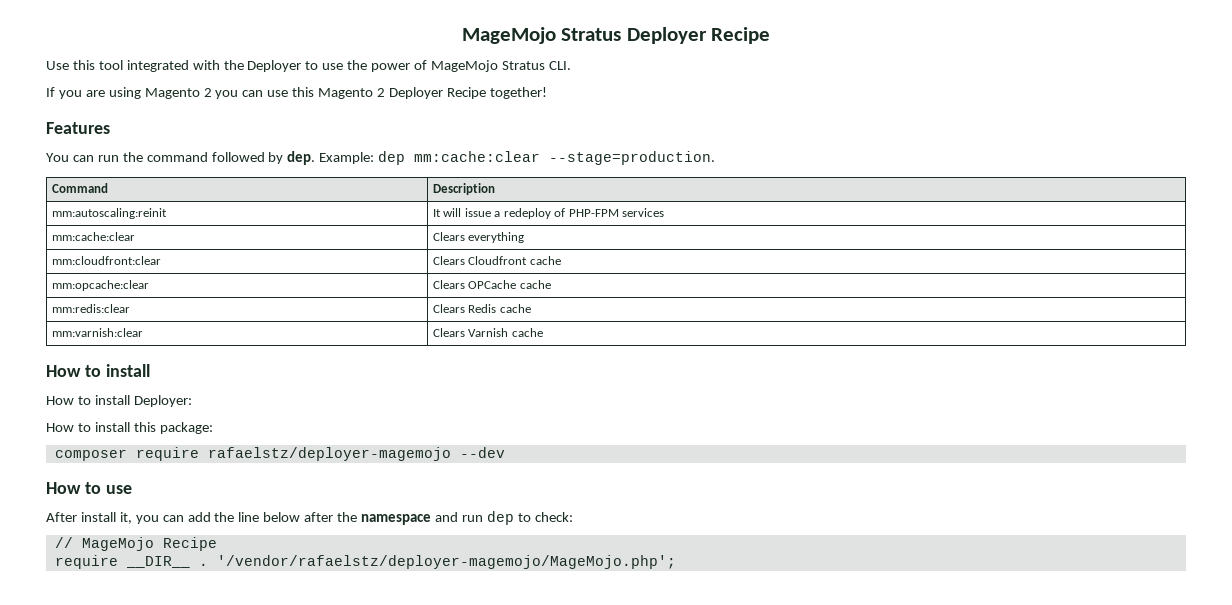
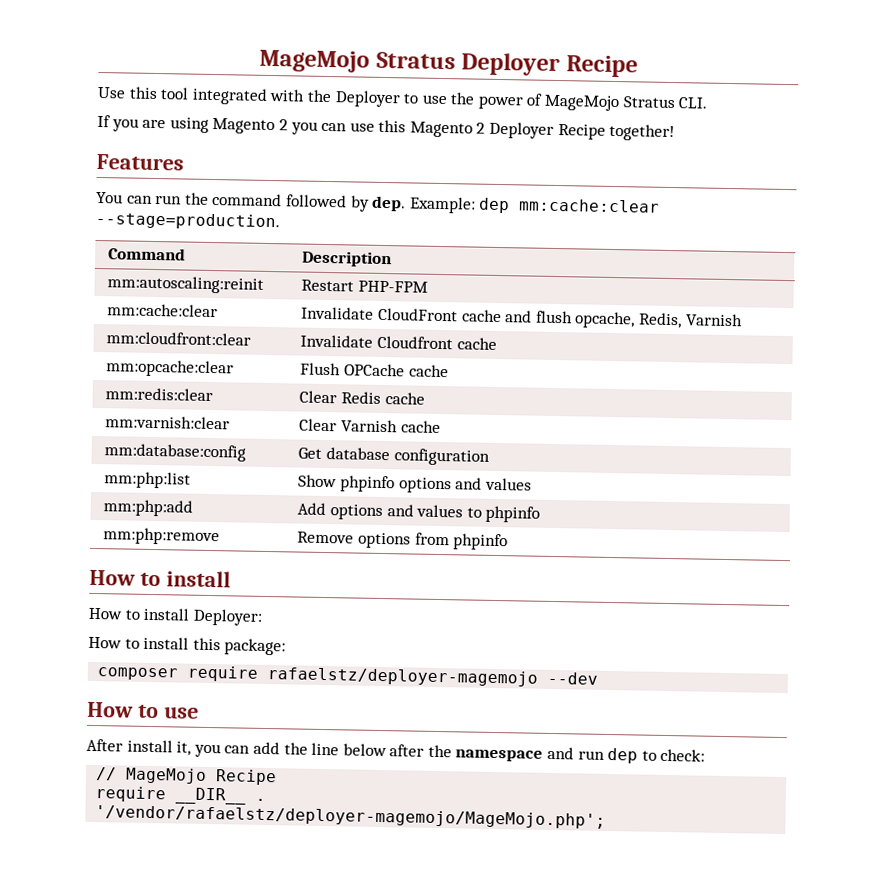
- mm:autoscaling:reinit | It will issue a redeploy of PHP-FPM services
+ mm:autoscaling:reinit | Restart PHP-FPM
- mm:cache:clear | Clears everything
+ mm:cache:clear | Invalidate CloudFront cache and flush opcache, Redis, Varnish
- mm:cloudfront:clear | Clears Cloudfront cache
+ mm:cloudfront:clear | Invalidate Cloudfront cache
- mm:opcache:clear | Clears OPCache cache
+ mm:opcache:clear | Flush OPCache cache
- mm:redis:clear | Clears Redis cache
+ mm:redis:clear | Clear Redis cache
- mm:varnish:clear | Clears Varnish cache
+ mm:varnish:clear | Clear Varnish cache
+ mm:database:config | Get database configuration
+ mm:php:list | Show phpinfo options and values
+ mm:php:add | Add options and values to phpinfo
+ mm:php:remove | Remove options from phpinfo

